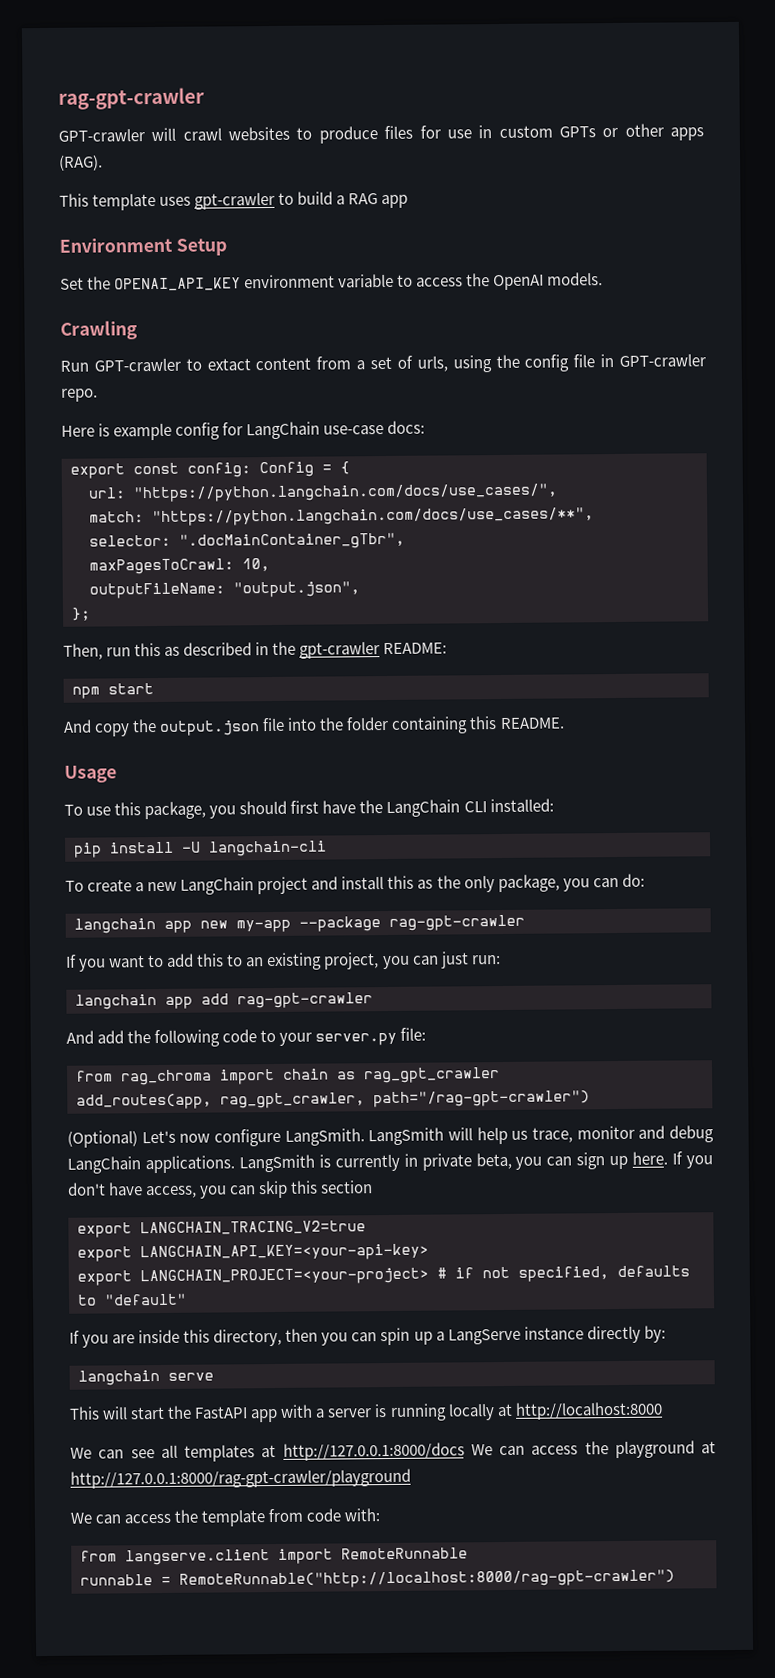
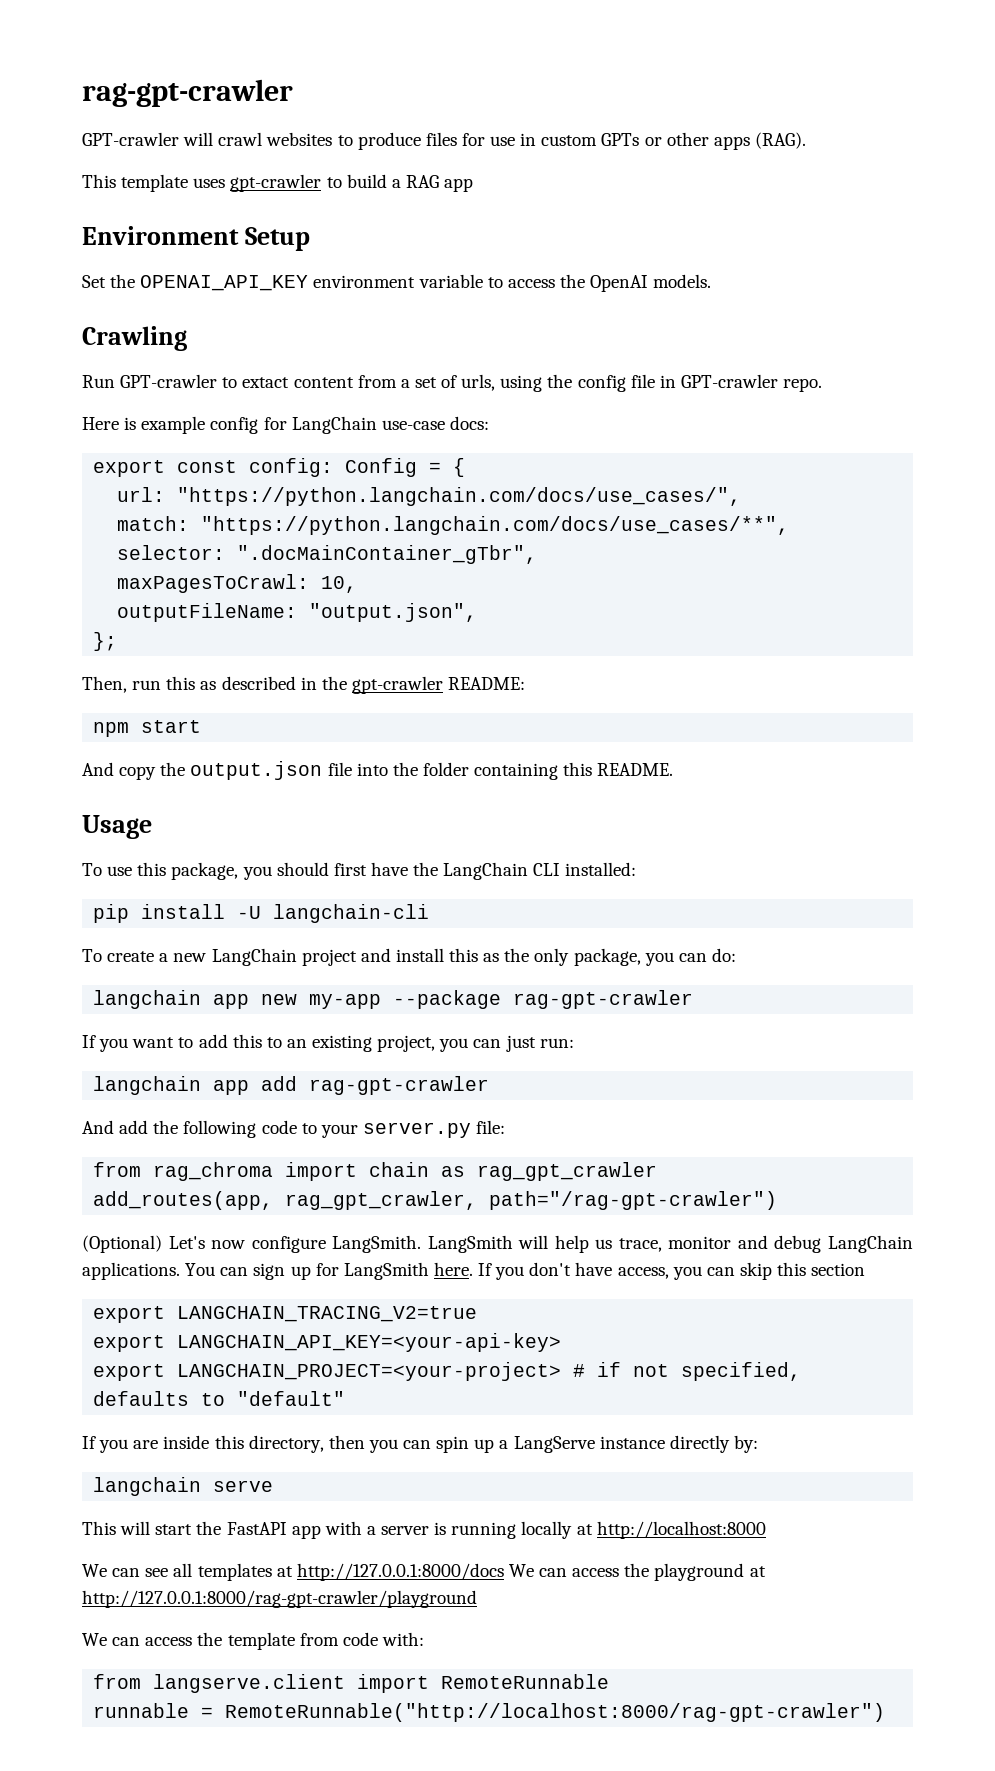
- LangSmith is currently in private beta, you can sign up here.
+ You can sign up for LangSmith here.

